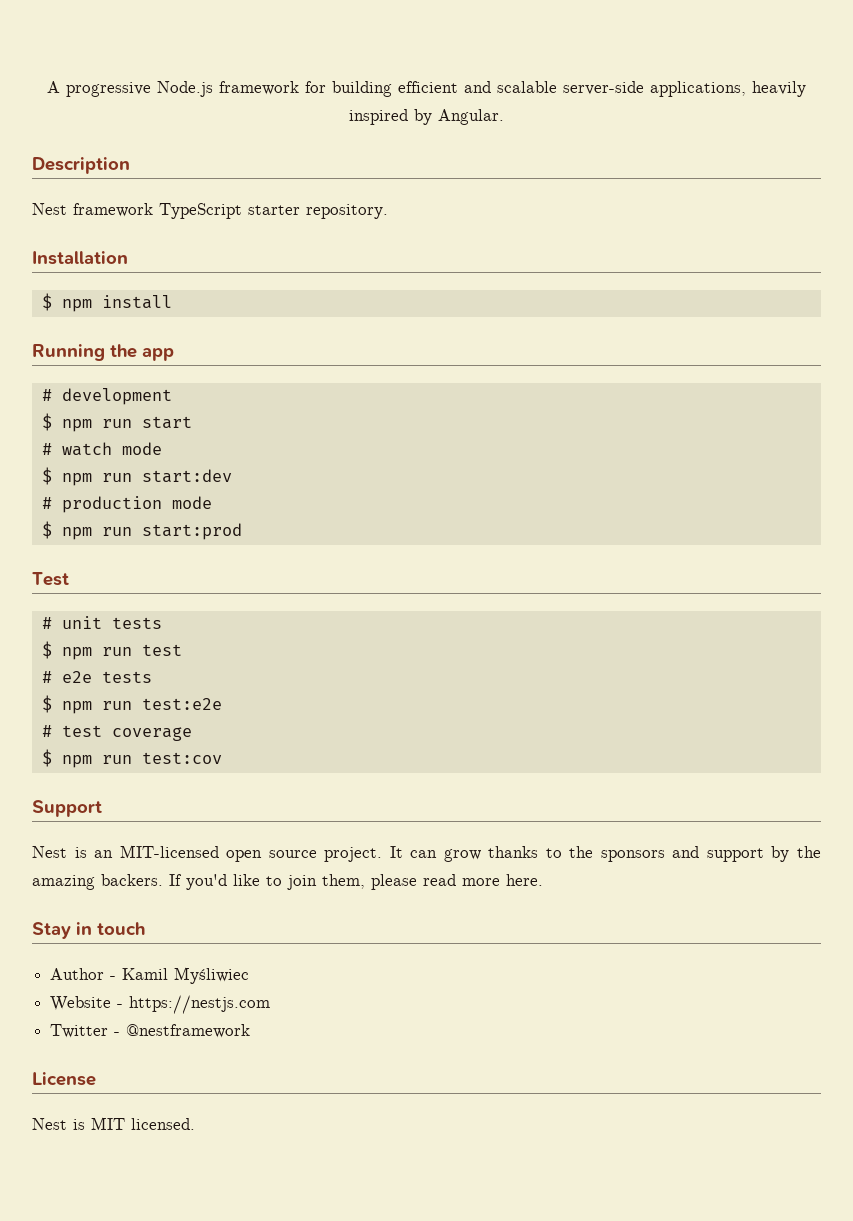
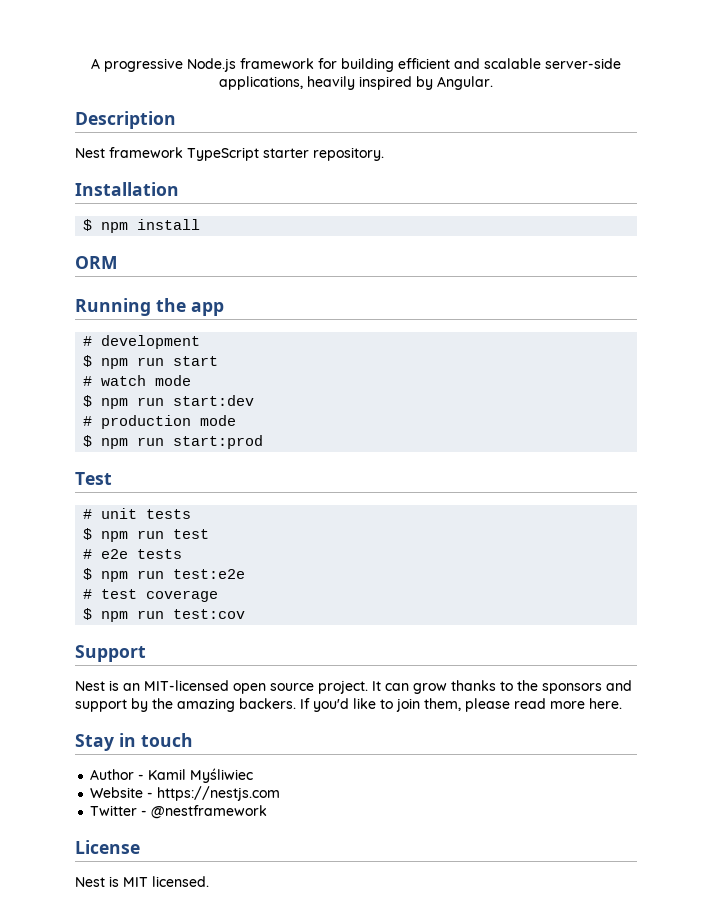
+ ORM

